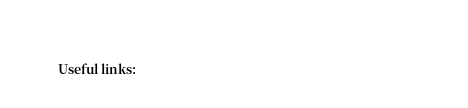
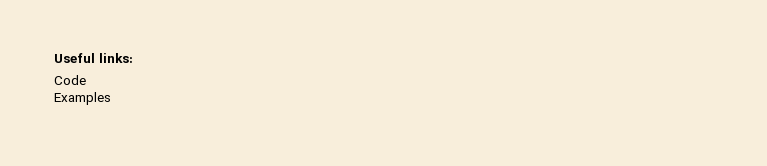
+ Code
+ Examples

